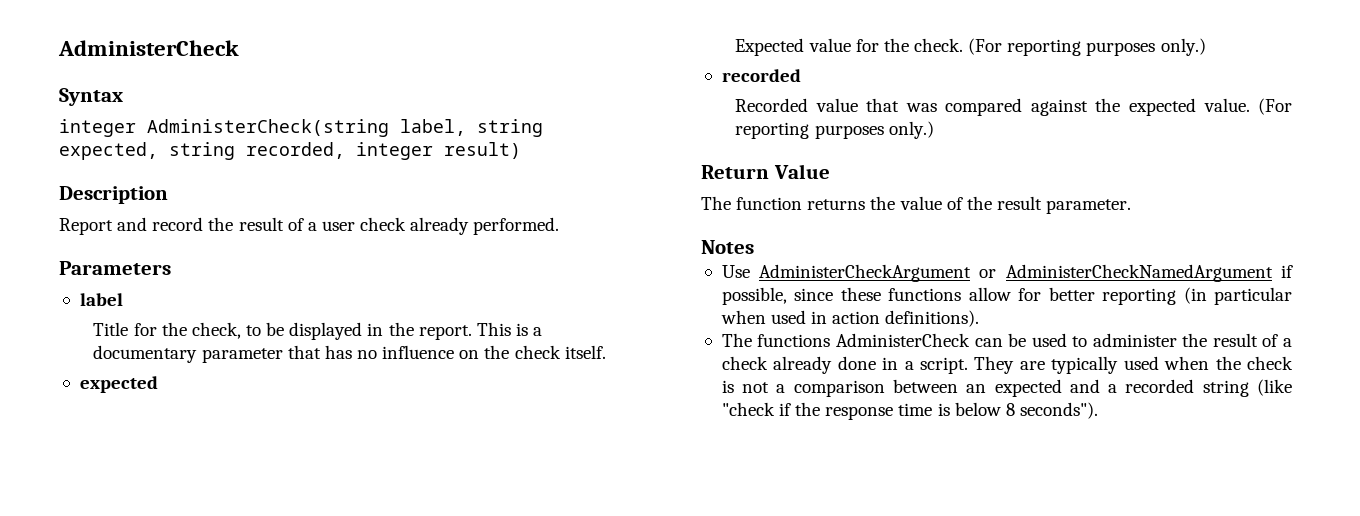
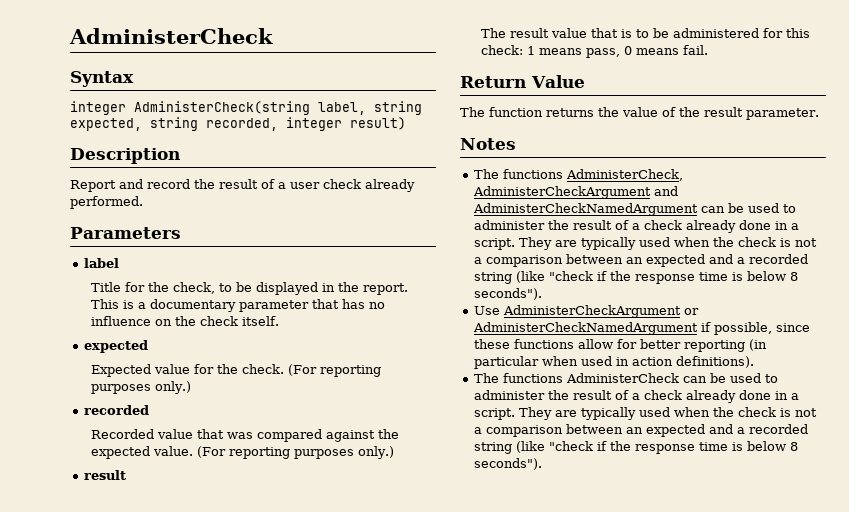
  Recorded value that was compared against the expected value. (For reporting purposes only.)
+ result
+ The result value that is to be administered for this check: 1 means pass, 0 means fail.
+ The functions AdministerCheck, AdministerCheckArgument and AdministerCheckNamedArgument can be used to administer the result of a check already done in a script. They are typically used when the check is not a comparison between an expected and a recorded string (like "check if the response time is below 8 seconds").

